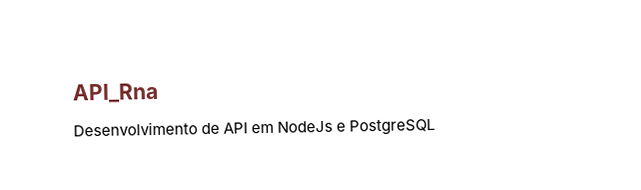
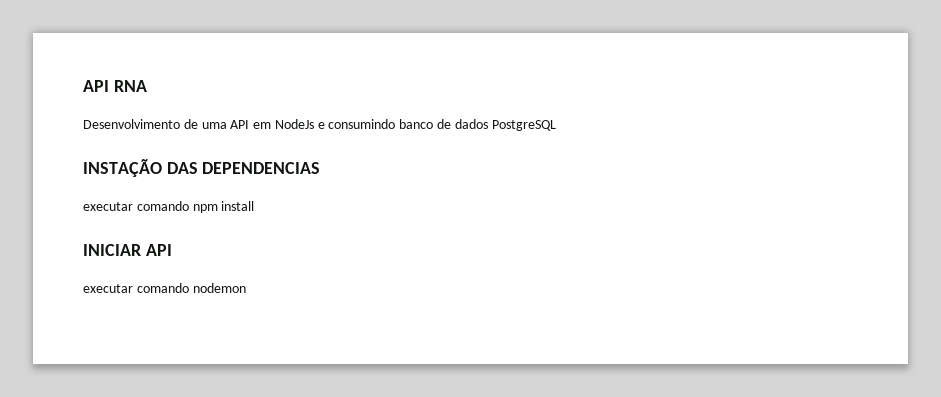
- API_Rna
+ API RNA
- Desenvolvimento de API em NodeJs e PostgreSQL
+ Desenvolvimento de uma API em NodeJs e consumindo banco de dados PostgreSQL
+ INSTAÇÃO DAS DEPENDENCIAS
+ executar comando npm install
+ INICIAR API
+ executar comando nodemon

